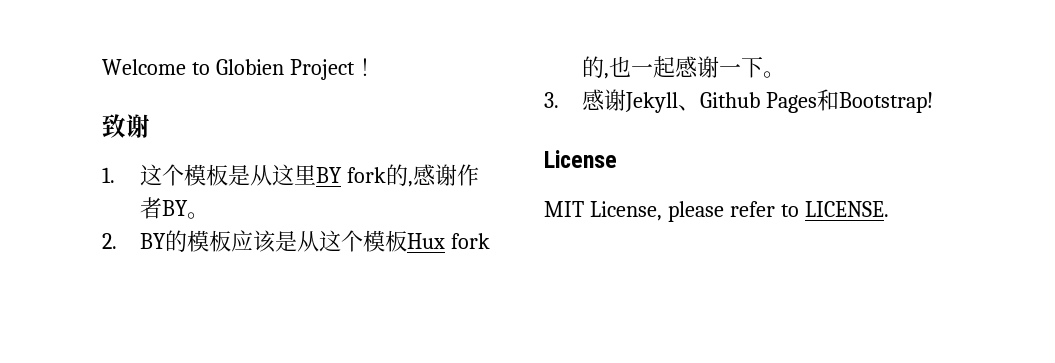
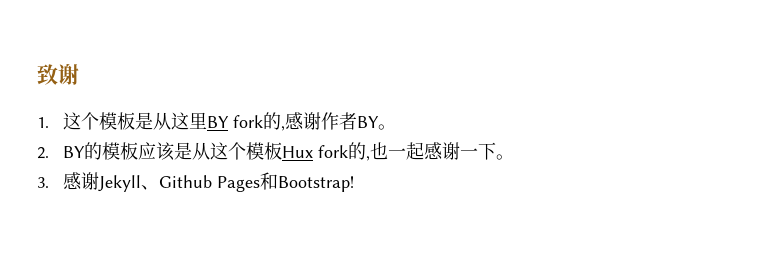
- Welcome to Globien Project！
- License
- MIT License, please refer to LICENSE.

